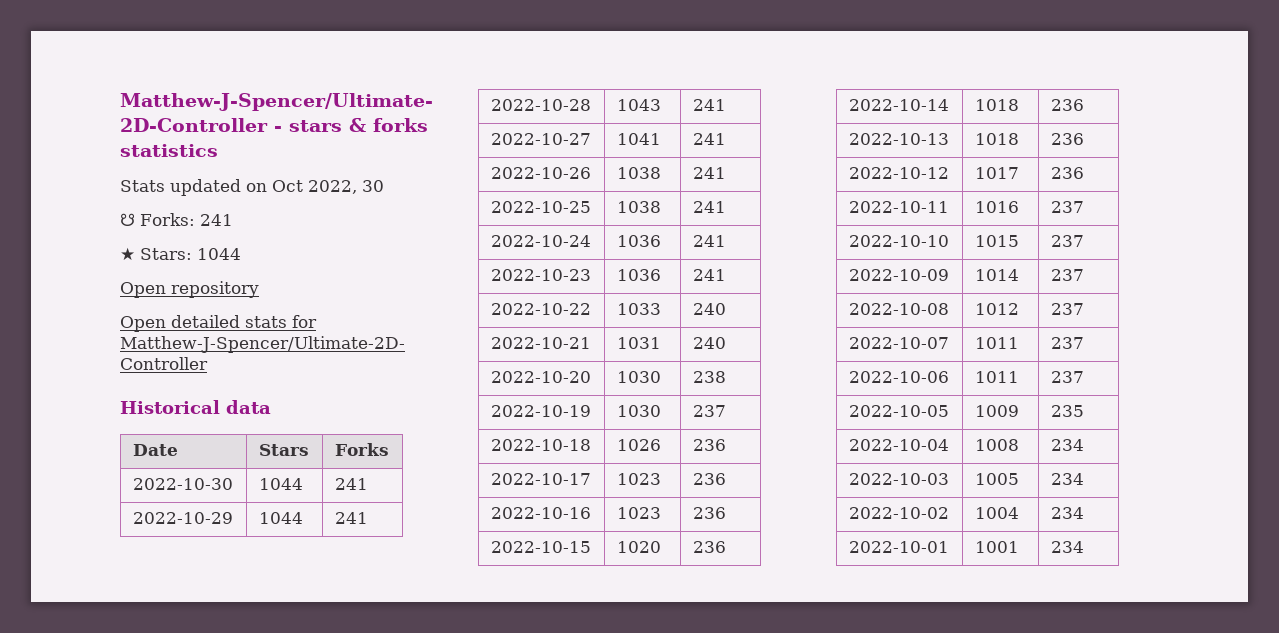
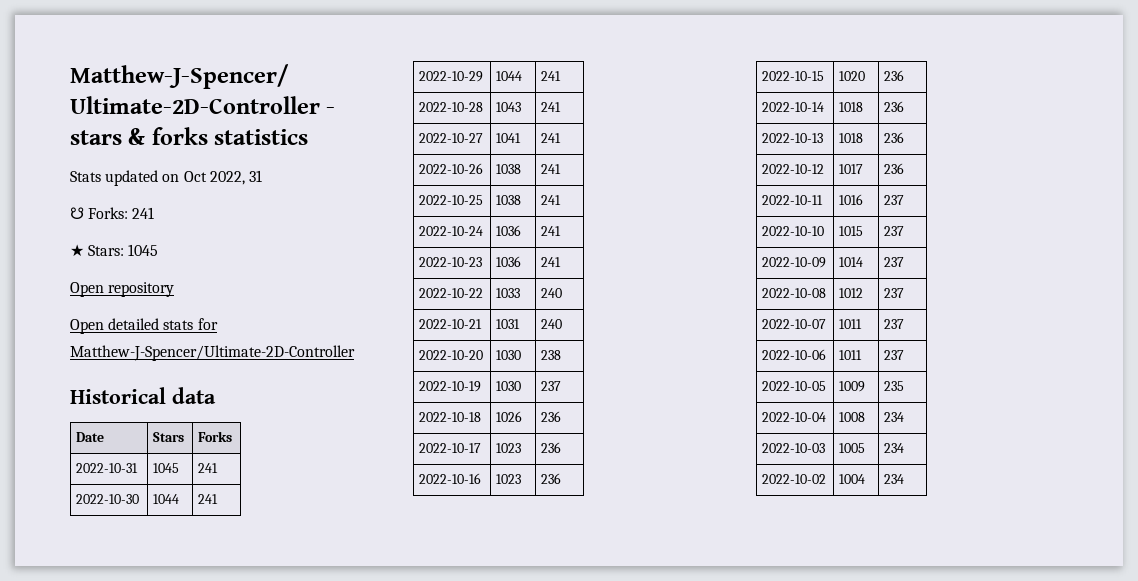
- Stats updated on Oct 2022, 30
+ Stats updated on Oct 2022, 31
- ★ Stars: 1044
+ ★ Stars: 1045
+ 2022-10-31 | 1045 | 241
- 2022-10-01 | 1001 | 234

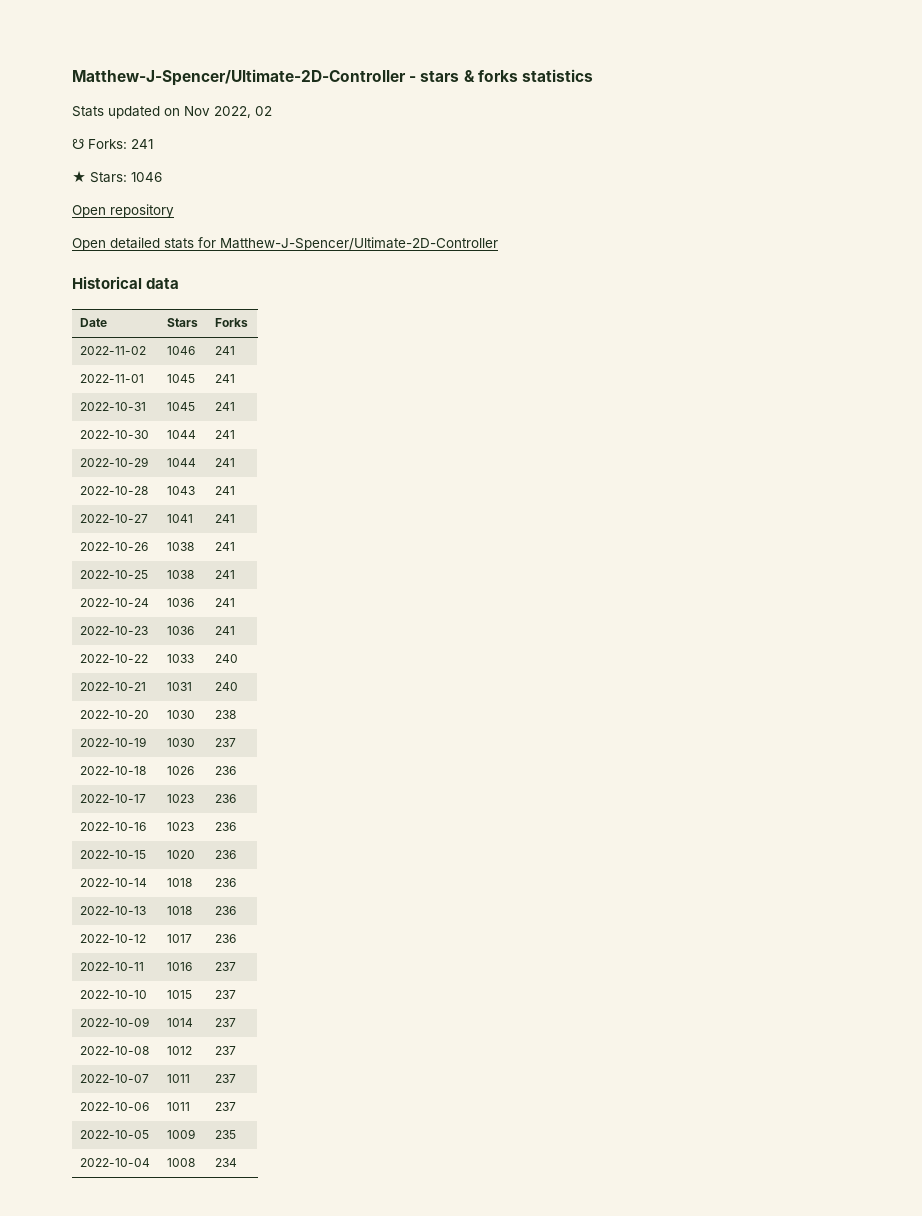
- Stats updated on Oct 2022, 31
+ Stats updated on Nov 2022, 02
- ★ Stars: 1045
+ ★ Stars: 1046
+ 2022-11-02 | 1046 | 241
+ 2022-11-01 | 1045 | 241
- 2022-10-03 | 1005 | 234
- 2022-10-02 | 1004 | 234

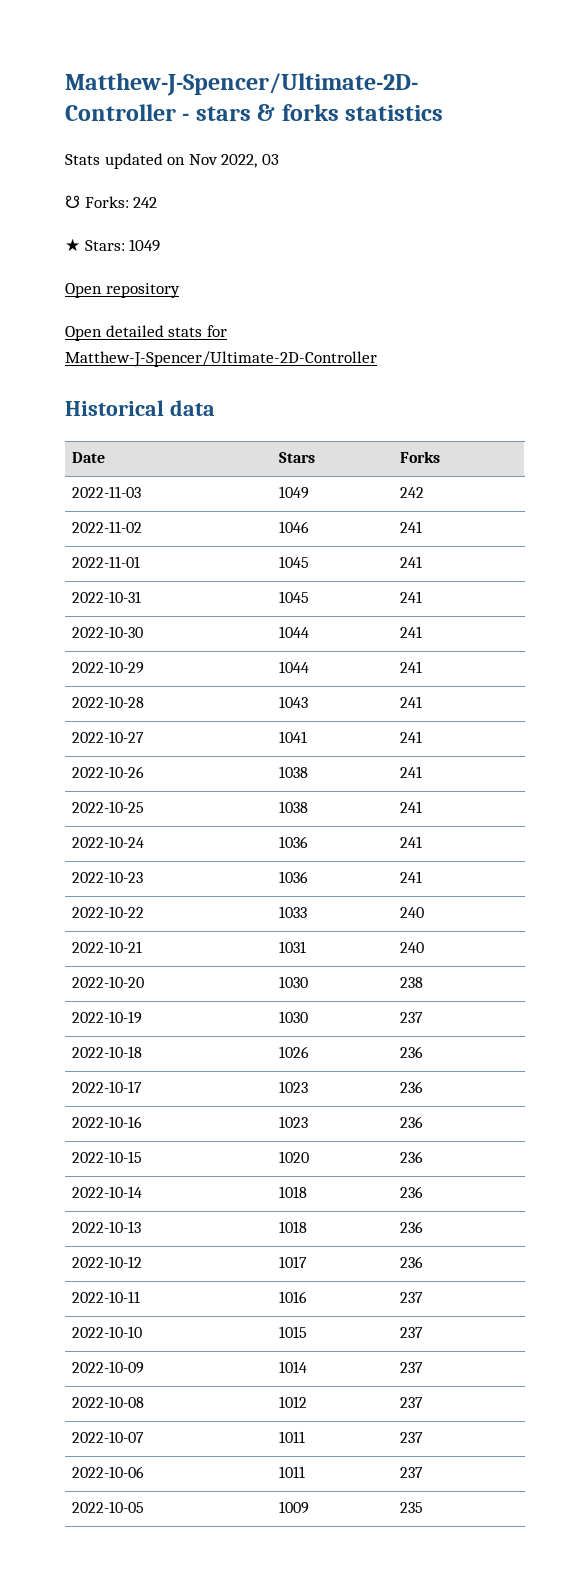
- Stats updated on Nov 2022, 02
+ Stats updated on Nov 2022, 03
- ☋ Forks: 241
+ ☋ Forks: 242
- ★ Stars: 1046
+ ★ Stars: 1049
+ 2022-11-03 | 1049 | 242
- 2022-10-04 | 1008 | 234

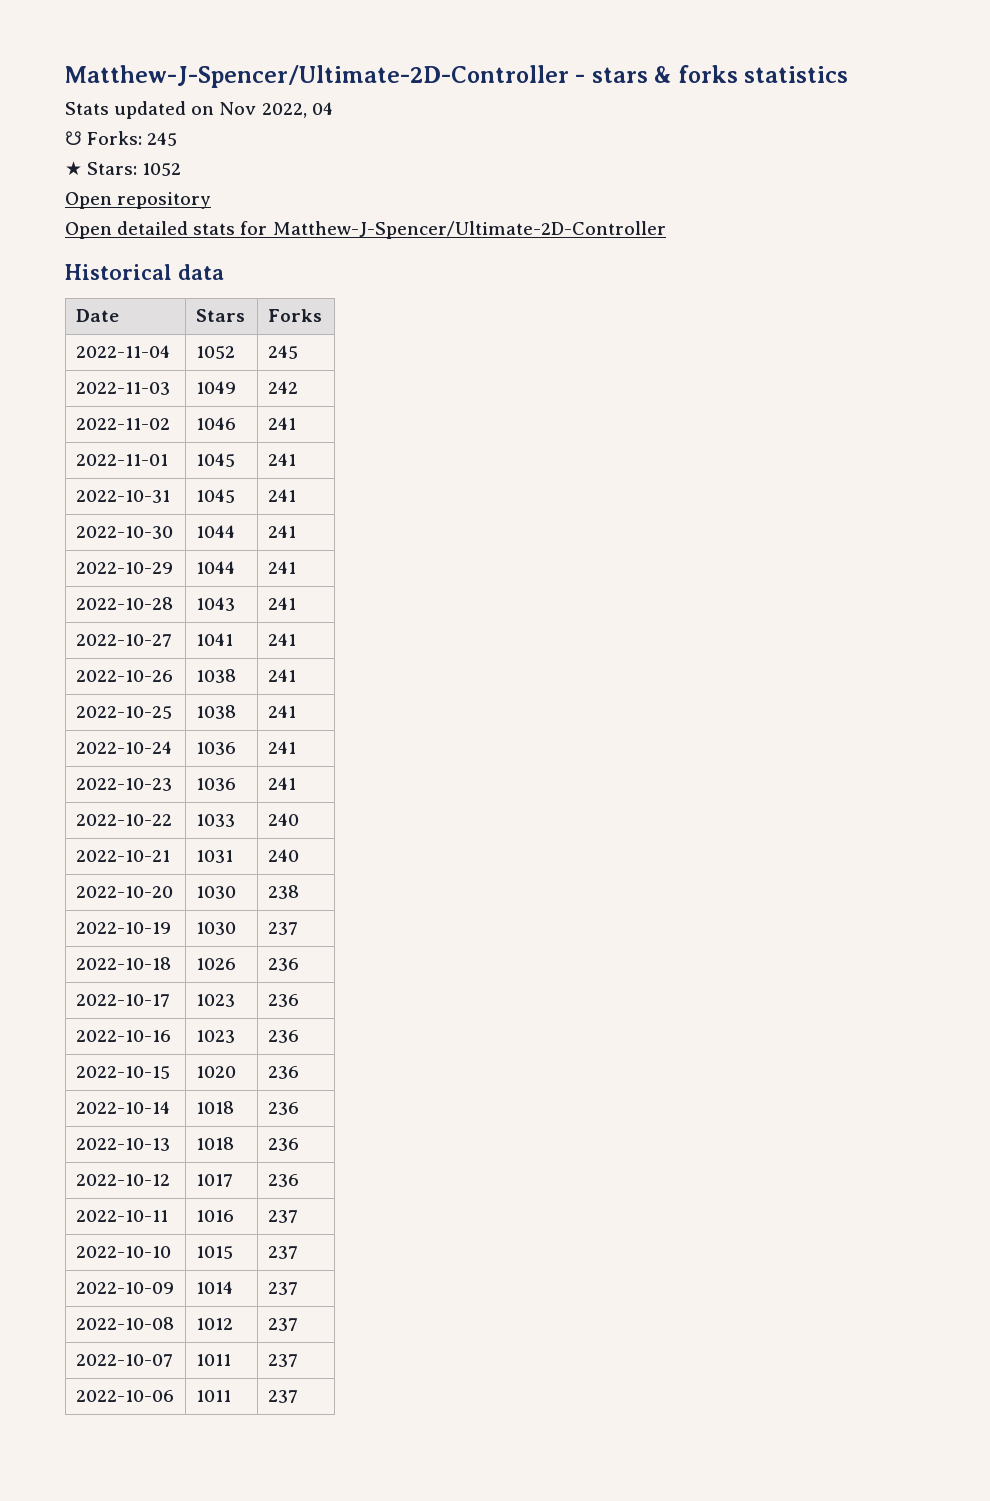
- Stats updated on Nov 2022, 03
+ Stats updated on Nov 2022, 04
- ☋ Forks: 242
+ ☋ Forks: 245
- ★ Stars: 1049
+ ★ Stars: 1052
+ 2022-11-04 | 1052 | 245
- 2022-10-05 | 1009 | 235

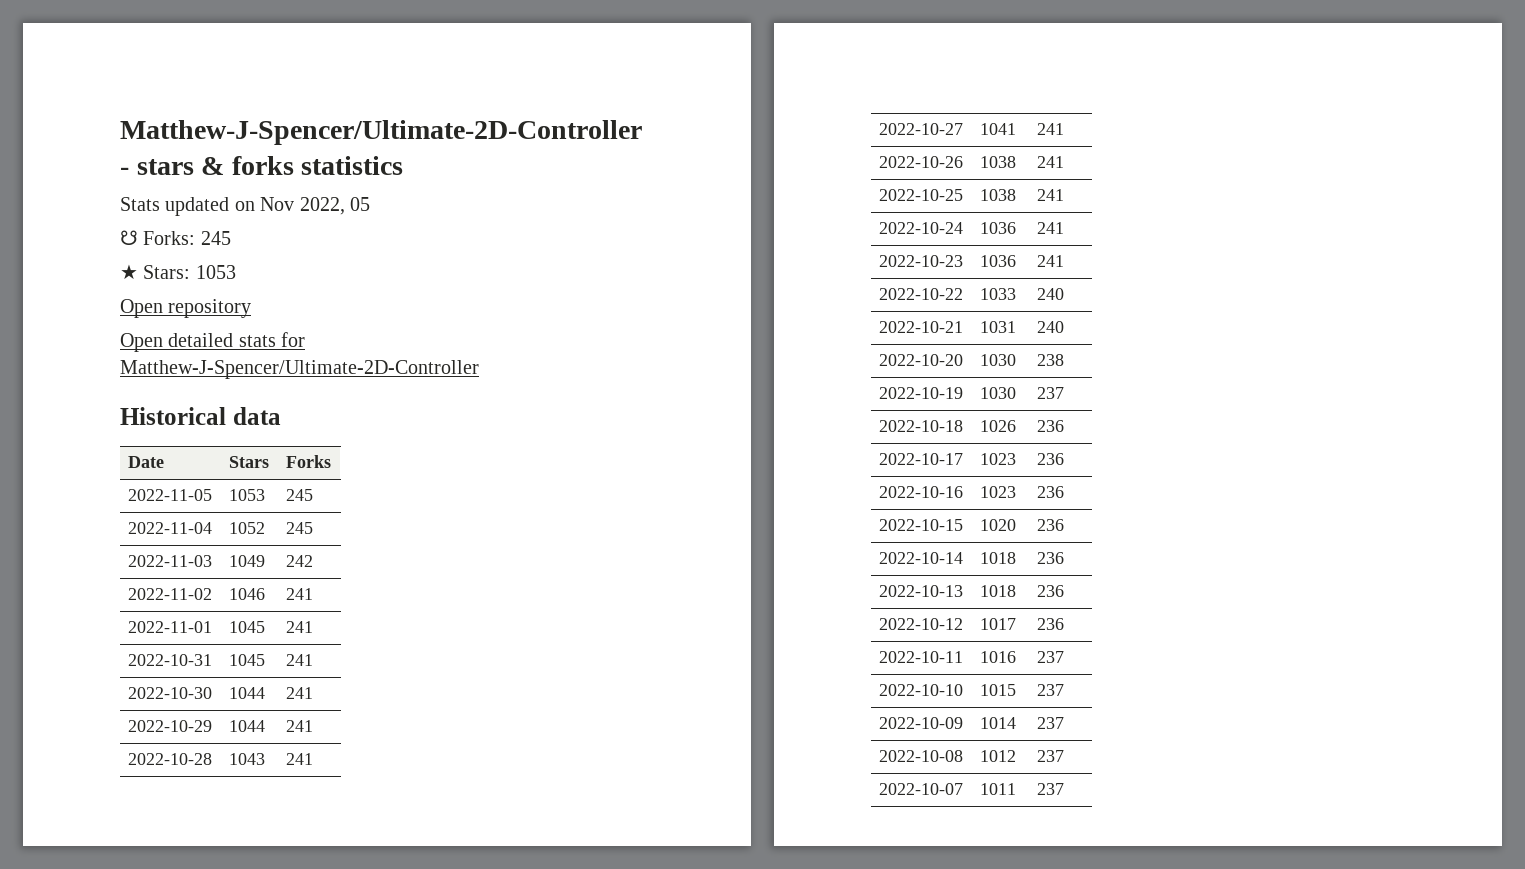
- Stats updated on Nov 2022, 04
+ Stats updated on Nov 2022, 05
- ★ Stars: 1052
+ ★ Stars: 1053
+ 2022-11-05 | 1053 | 245
- 2022-10-06 | 1011 | 237

